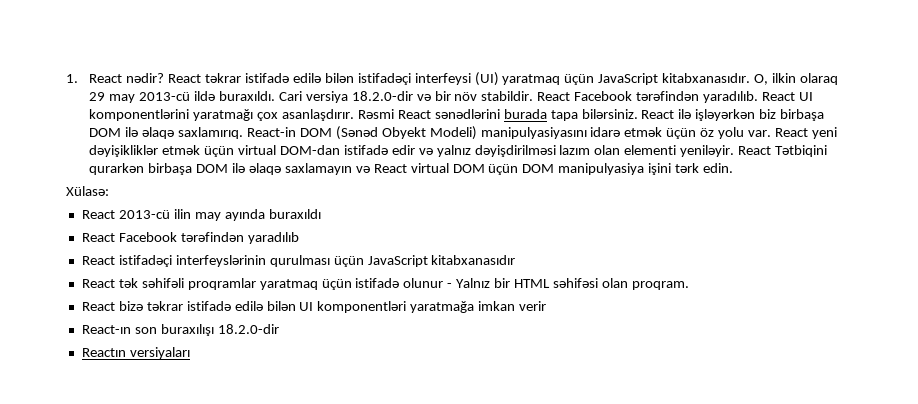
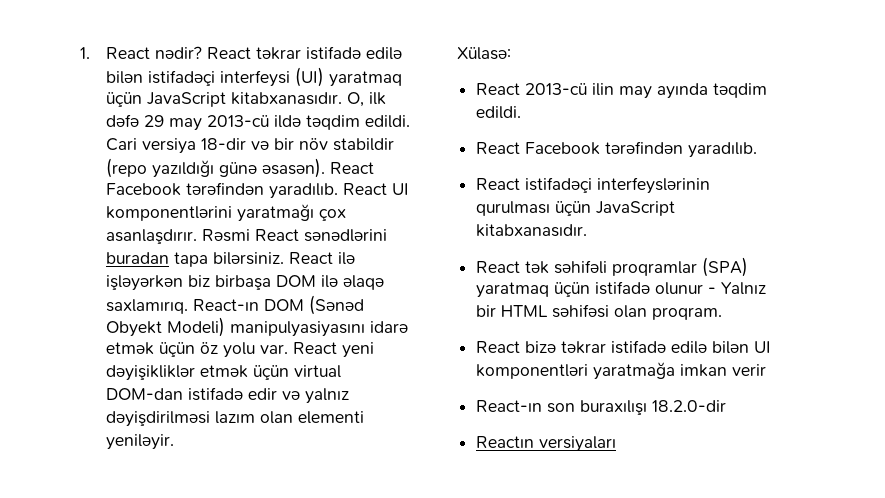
- O, ilkin olaraq 29 may 2013-cü ildə buraxıldı.
+ O, ilk dəfə 29 may 2013-cü ildə təqdim edildi.
- Cari versiya 18.2.0-dir və bir növ stabildir.
+ Cari versiya 18-dir və bir növ stabildir (repo yazıldığı günə əsasən).
- Rəsmi React sənədlərini burada tapa bilərsiniz.
+ Rəsmi React sənədlərini buradan tapa bilərsiniz.
- React-in DOM (Sənəd Obyekt Modeli) manipulyasiyasını idarə etmək üçün öz yolu var.
+ React-ın DOM (Sənəd Obyekt Modeli) manipulyasiyasını idarə etmək üçün öz yolu var.
- React Tətbiqini qurarkən birbaşa DOM ilə əlaqə saxlamayın və React virtual DOM üçün DOM manipulyasiya işini tərk edin.
- React 2013-cü ilin may ayında buraxıldı
- React Facebook tərəfindən yaradılıb
+ React 2013-cü ilin may ayında təqdim edildi.
+ React Facebook tərəfindən yaradılıb.
- React istifadəçi interfeyslərinin qurulması üçün JavaScript kitabxanasıdır
+ React istifadəçi interfeyslərinin qurulması üçün JavaScript kitabxanasıdır.
- React tək səhifəli proqramlar yaratmaq üçün istifadə olunur - Yalnız bir HTML səhifəsi olan proqram.
+ React tək səhifəli proqramlar (SPA) yaratmaq üçün istifadə olunur - Yalnız bir HTML səhifəsi olan proqram.

